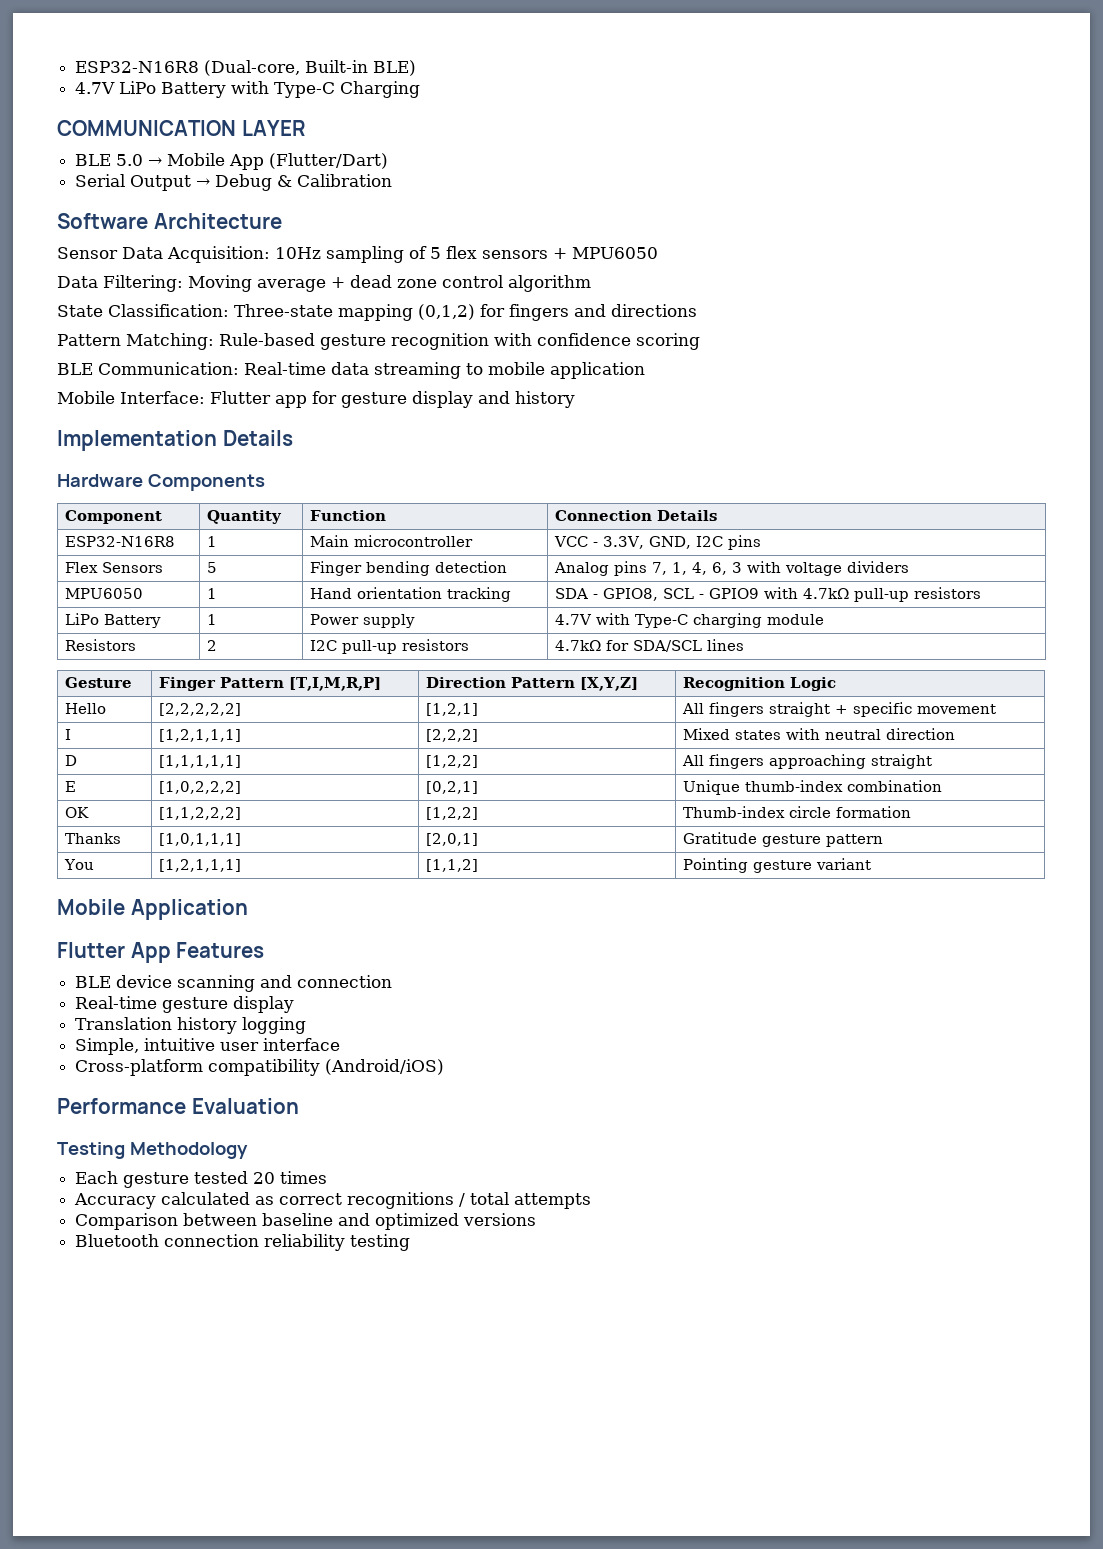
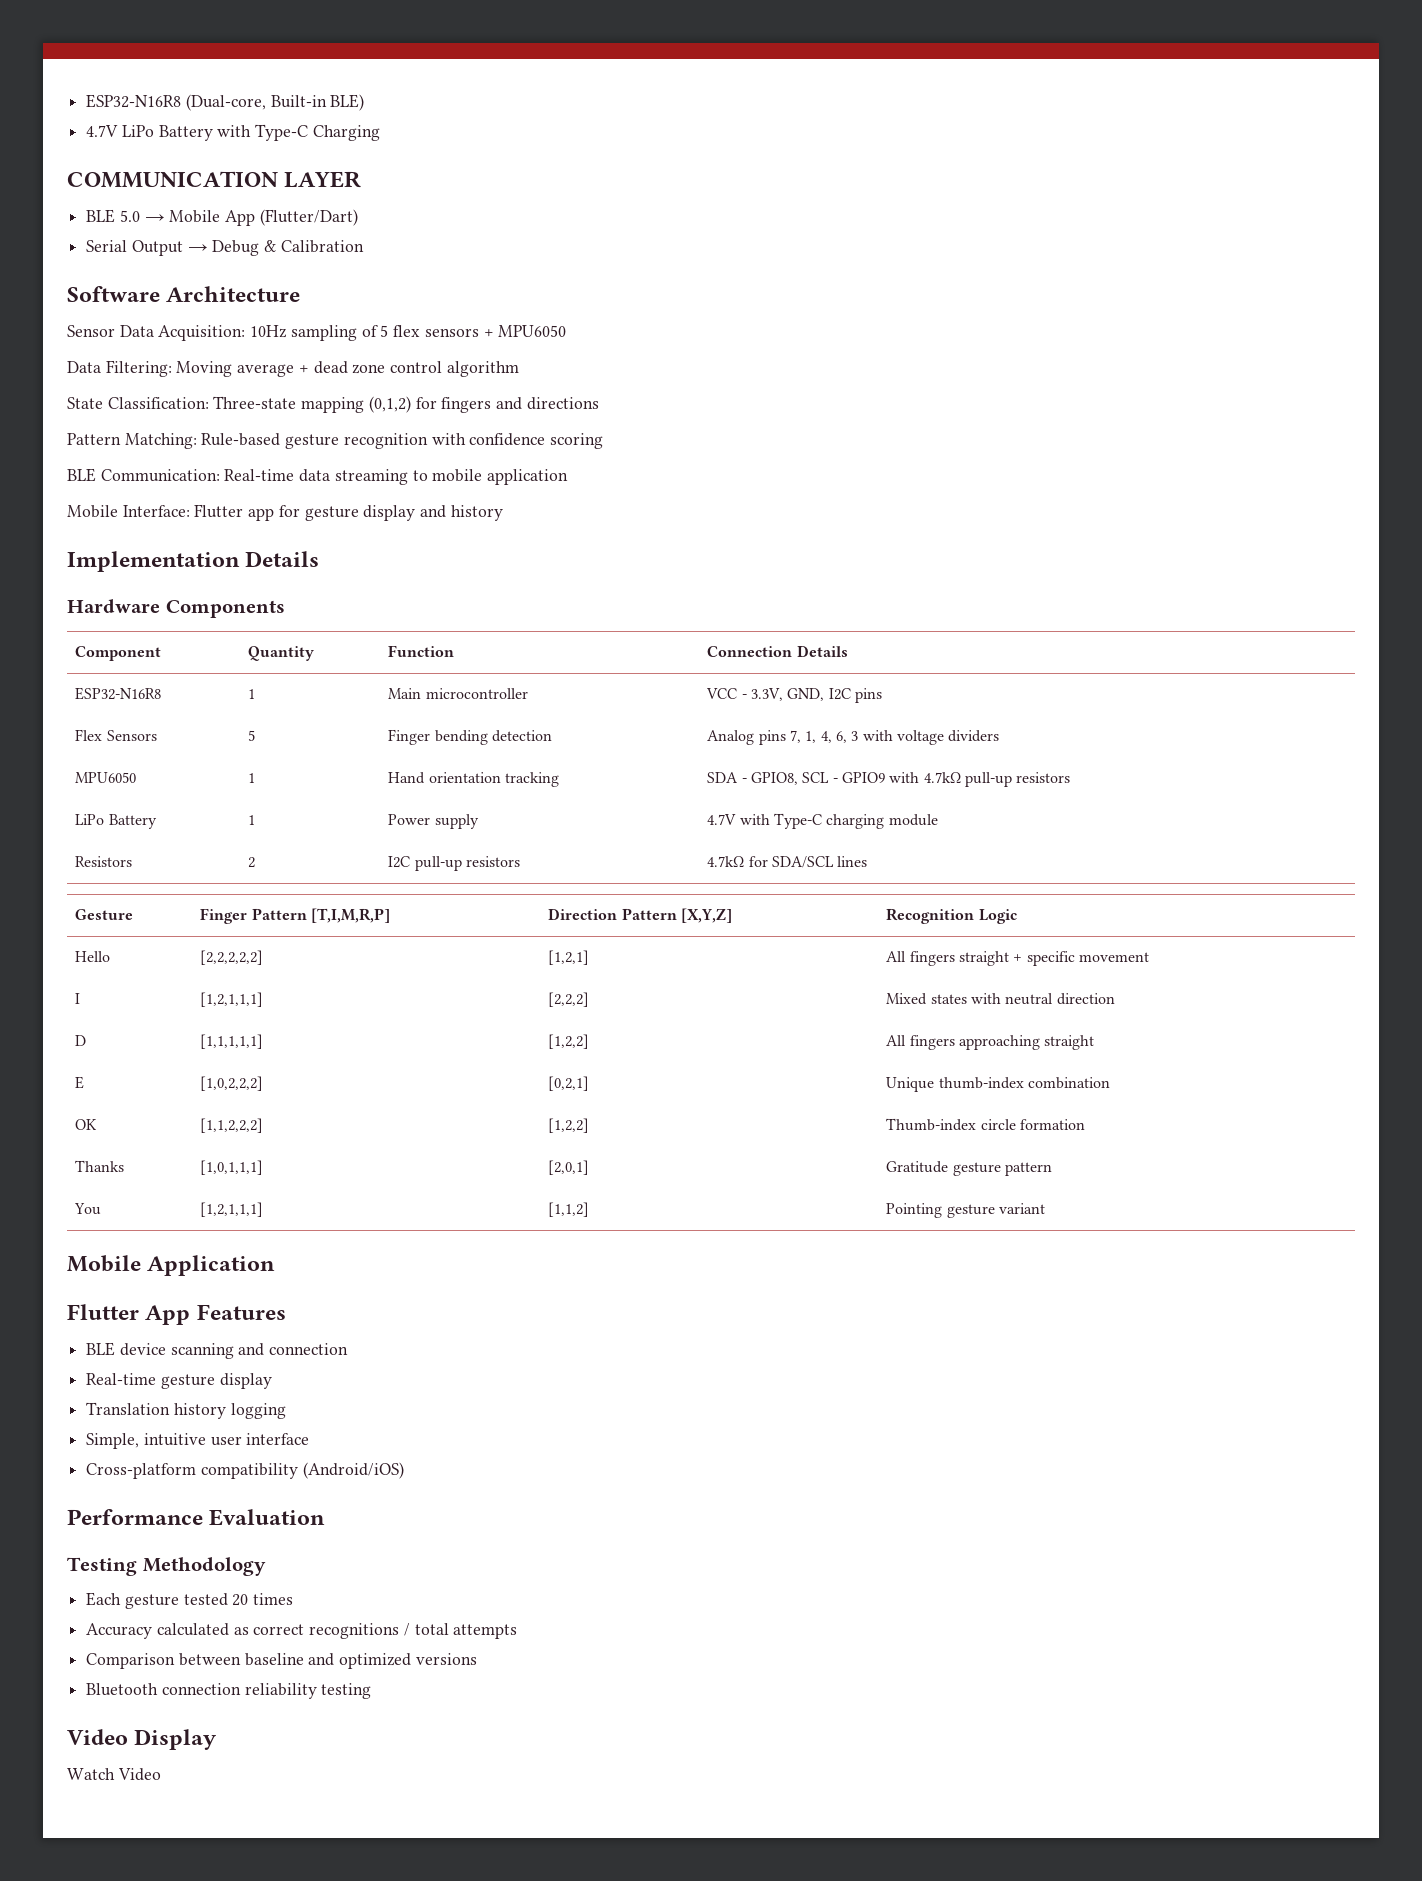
+ Video Display
+ Watch Video

